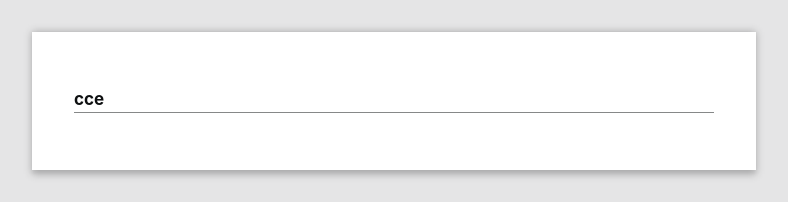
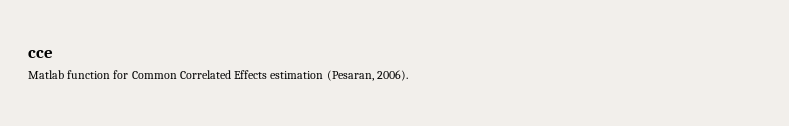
+ Matlab function for Common Correlated Effects estimation (Pesaran, 2006).

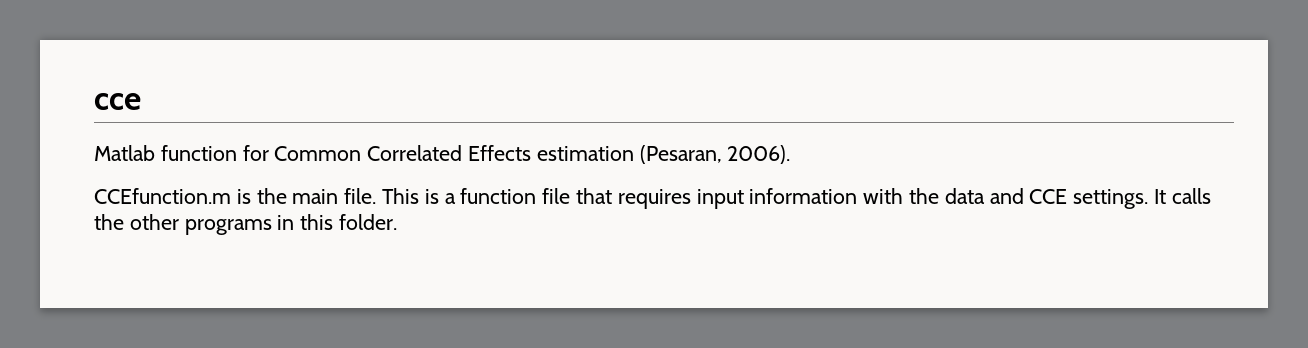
+ CCEfunction.m is the main file. This is a function file that requires input information with the data and CCE settings. It calls the other programs in this folder.

